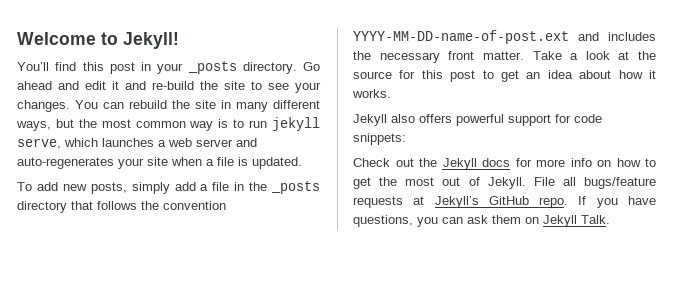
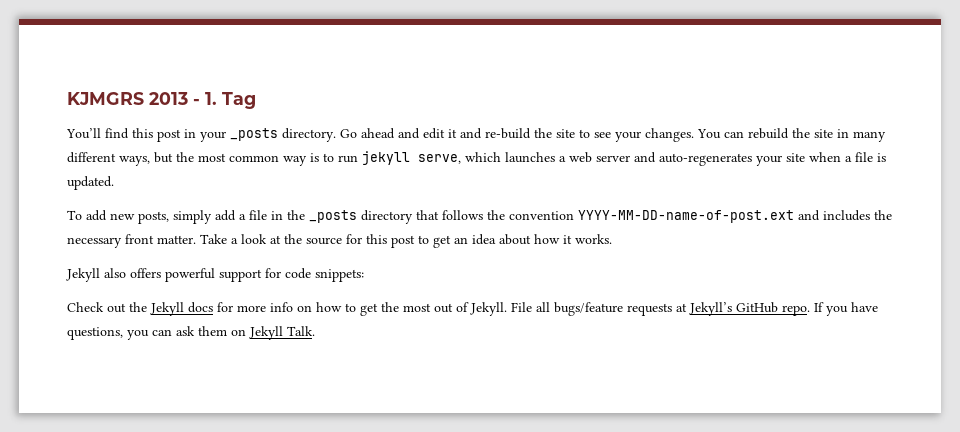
- Welcome to Jekyll!
+ KJMGRS 2013 - 1. Tag

